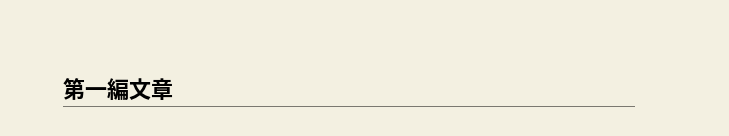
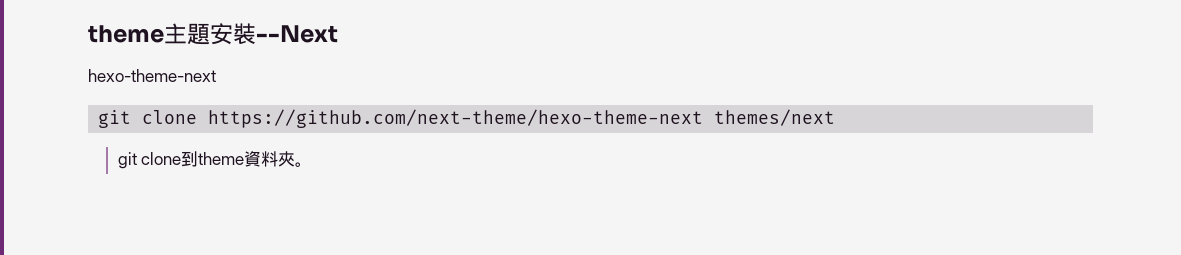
- 第一編文章
+ theme主題安裝--Next
+ hexo-theme-next
+ git clone https://github.com/next-theme/hexo-theme-next themes/next
+ git clone到theme資料夾。

